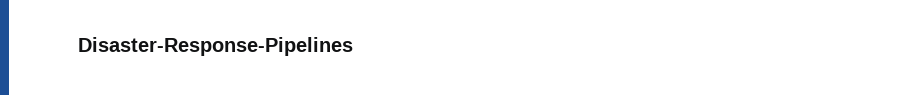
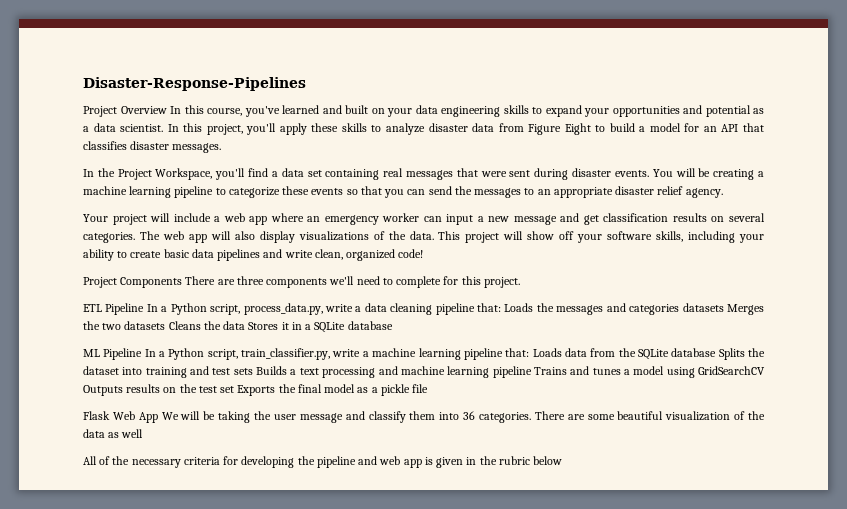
+ Project Overview In this course, you've learned and built on your data engineering skills to expand your opportunities and potential as a data scientist. In this project, you'll apply these skills to analyze disaster data from Figure Eight to build a model for an API that classifies disaster messages.
+ In the Project Workspace, you'll find a data set containing real messages that were sent during disaster events. You will be creating a machine learning pipeline to categorize these events so that you can send the messages to an appropriate disaster relief agency.
+ Your project will include a web app where an emergency worker can input a new message and get classification results on several categories. The web app will also display visualizations of the data. This project will show off your software skills, including your ability to create basic data pipelines and write clean, organized code!
+ Project Components There are three components we'll need to complete for this project.
+ ETL Pipeline In a Python script, process_data.py, write a data cleaning pipeline that: Loads the messages and categories datasets Merges the two datasets Cleans the data Stores it in a SQLite database
+ ML Pipeline In a Python script, train_classifier.py, write a machine learning pipeline that: Loads data from the SQLite database Splits the dataset into training and test sets Builds a text processing and machine learning pipeline Trains and tunes a model using GridSearchCV Outputs results on the test set Exports the final model as a pickle file
+ Flask Web App We will be taking the user message and classify them into 36 categories. There are some beautiful visualization of the data as well
+ All of the necessary criteria for developing the pipeline and web app is given in the rubric below

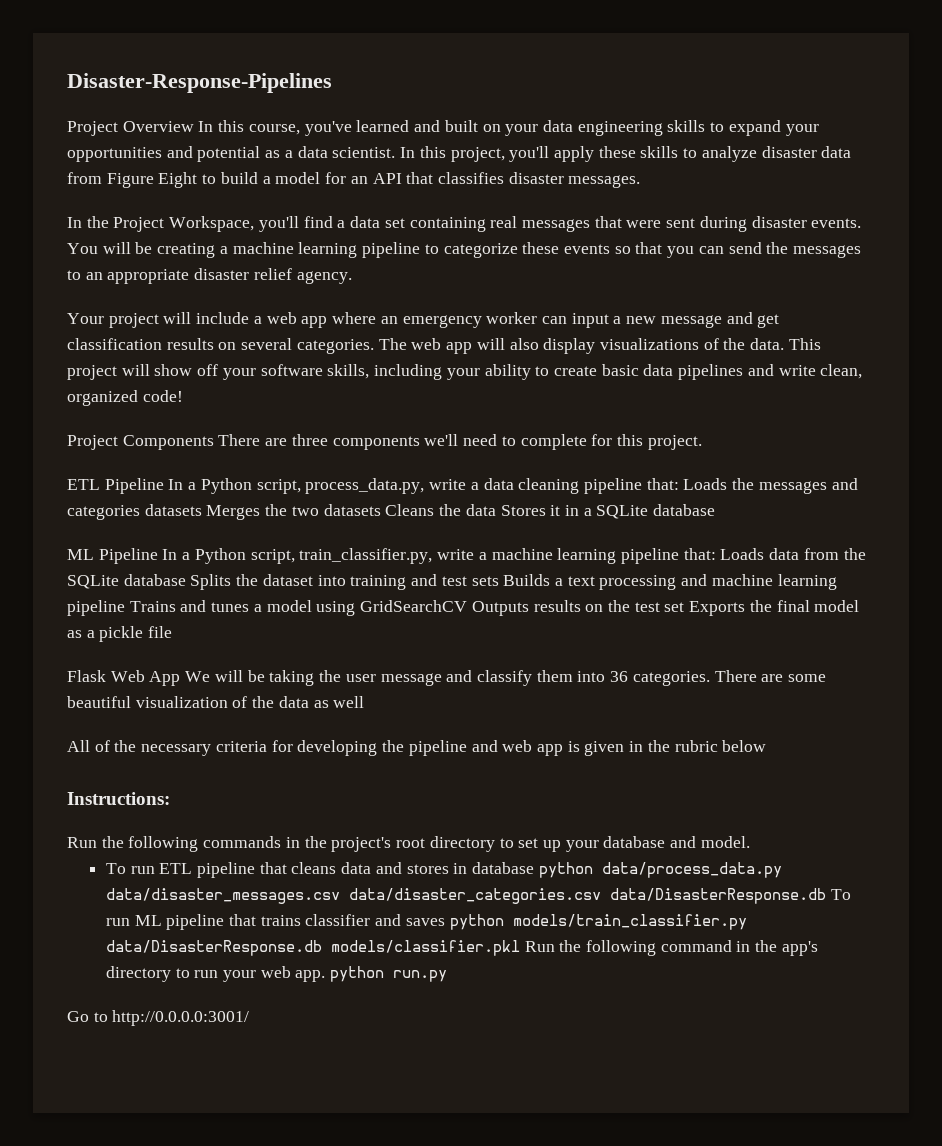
+ Instructions:
+ Run the following commands in the project's root directory to set up your database and model.
+ To run ETL pipeline that cleans data and stores in database python data/process_data.py data/disaster_messages.csv data/disaster_categories.csv data/DisasterResponse.db To run ML pipeline that trains classifier and saves python models/train_classifier.py data/DisasterResponse.db models/classifier.pkl Run the following command in the app's directory to run your web app. python run.py
+ Go to http://0.0.0.0:3001/

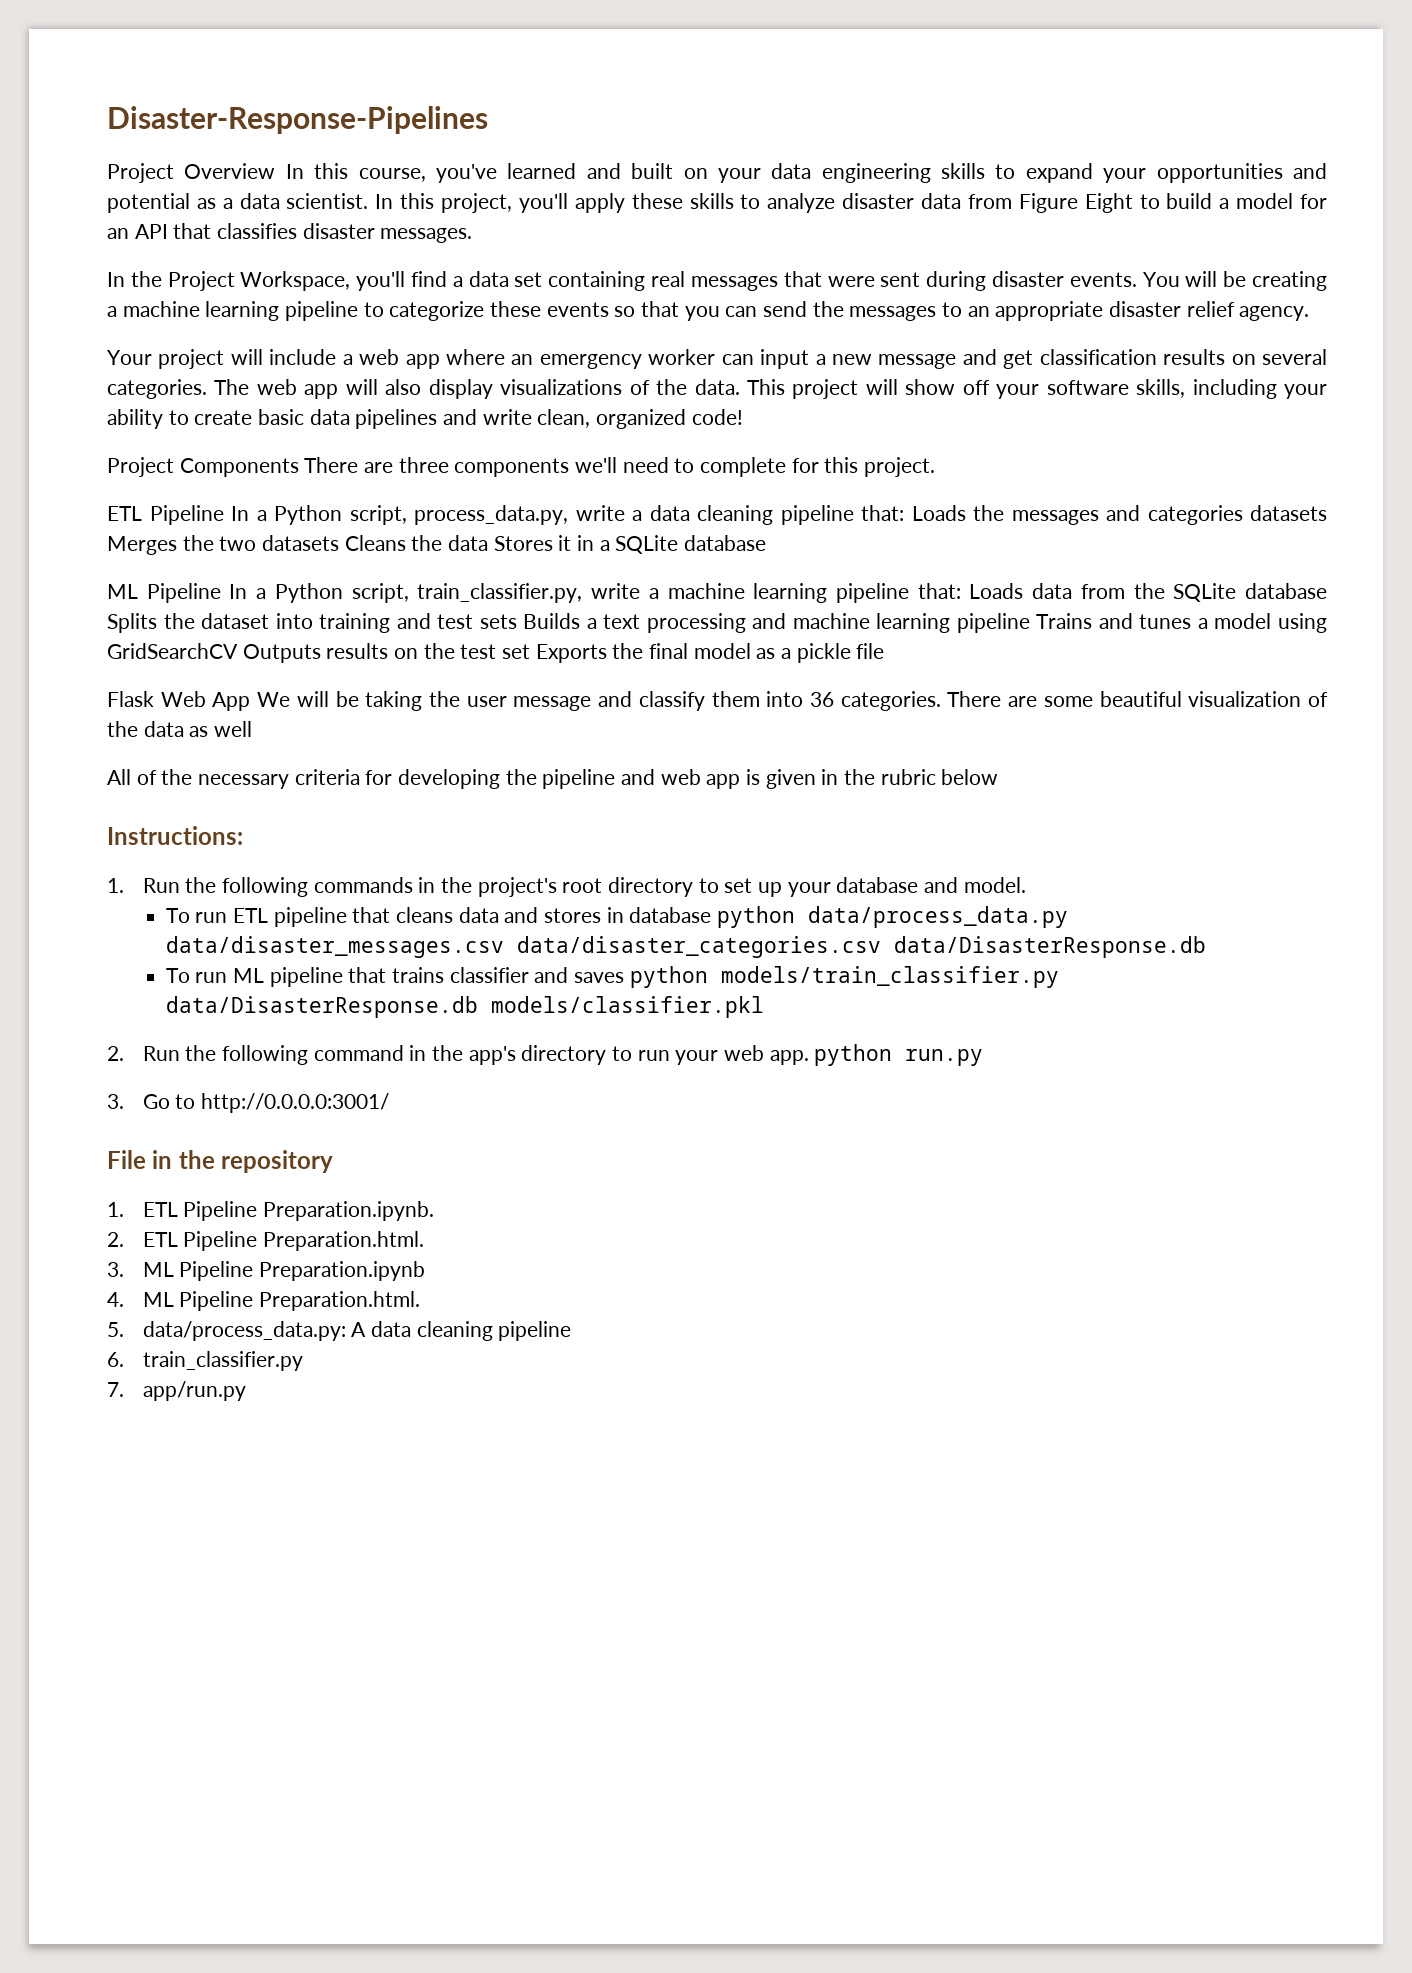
- Run the following commands in the project's root directory to set up your database and model.
+ 1. Run the following commands in the project's root directory to set up your database and model.
- To run ETL pipeline that cleans data and stores in database python data/process_data.py data/disaster_messages.csv data/disaster_categories.csv data/DisasterResponse.db To run ML pipeline that trains classifier and saves python models/train_classifier.py data/DisasterResponse.db models/classifier.pkl Run the following command in the app's directory to run your web app. python run.py
+ To run ETL pipeline that cleans data and stores in database python data/process_data.py data/disaster_messages.csv data/disaster_categories.csv data/DisasterResponse.db
+ To run ML pipeline that trains classifier and saves python models/train_classifier.py data/DisasterResponse.db models/classifier.pkl
+ 2. Run the following command in the app's directory to run your web app. python run.py
- Go to http://0.0.0.0:3001/
+ 3. Go to http://0.0.0.0:3001/
+ File in the repository
+ 1. ETL Pipeline Preparation.ipynb.
+ 2. ETL Pipeline Preparation.html.
+ 3. ML Pipeline Preparation.ipynb
+ 4. ML Pipeline Preparation.html.
+ 5. data/process_data.py: A data cleaning pipeline
+ 6. train_classifier.py
+ 7. app/run.py

